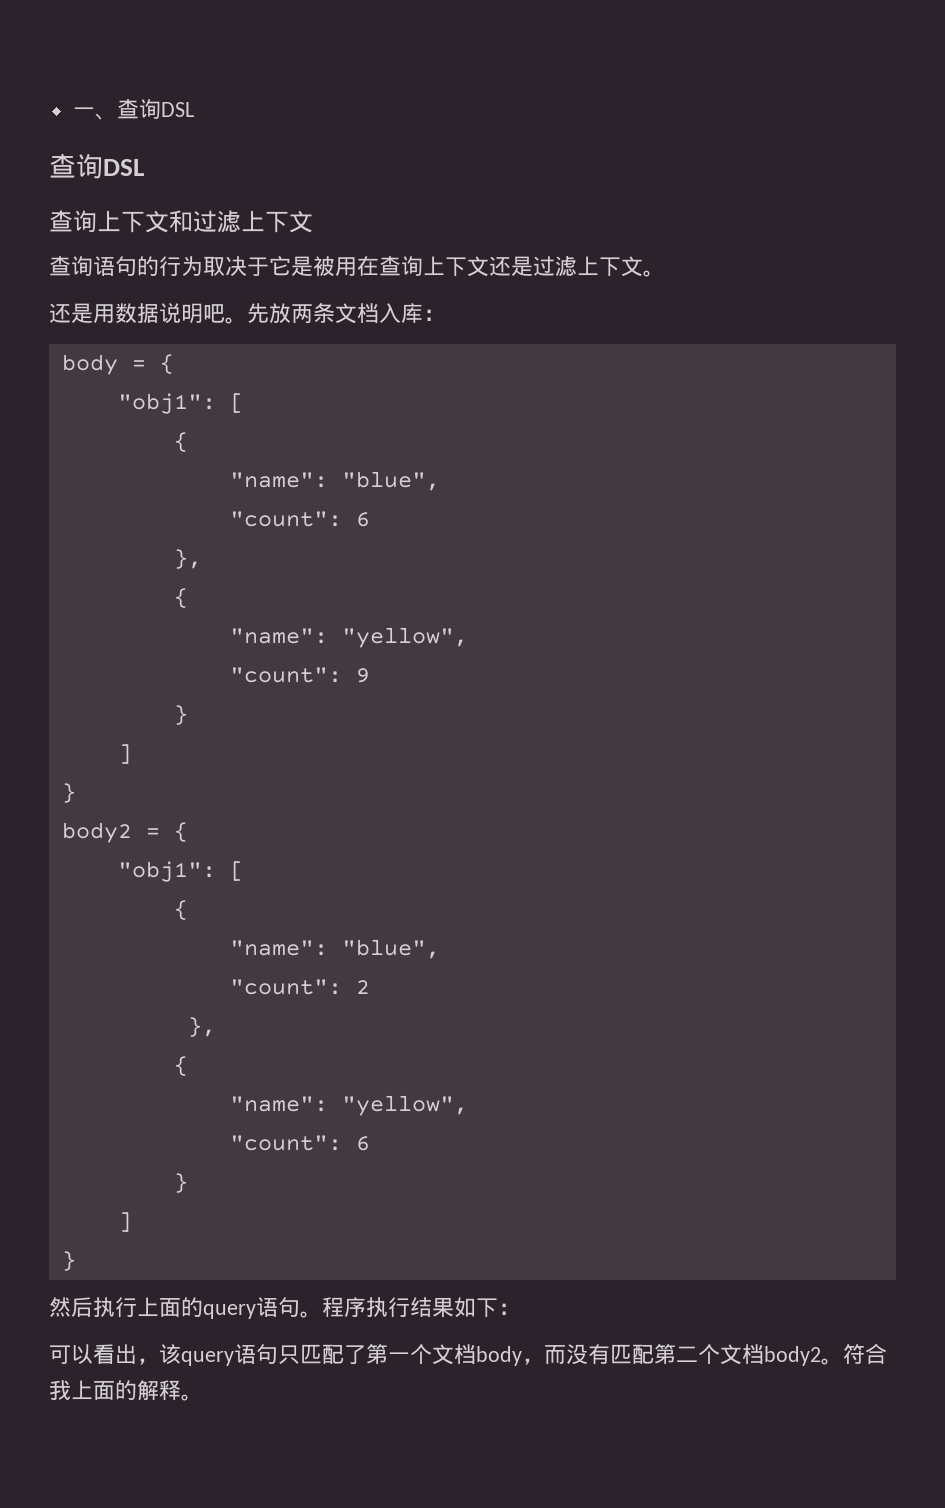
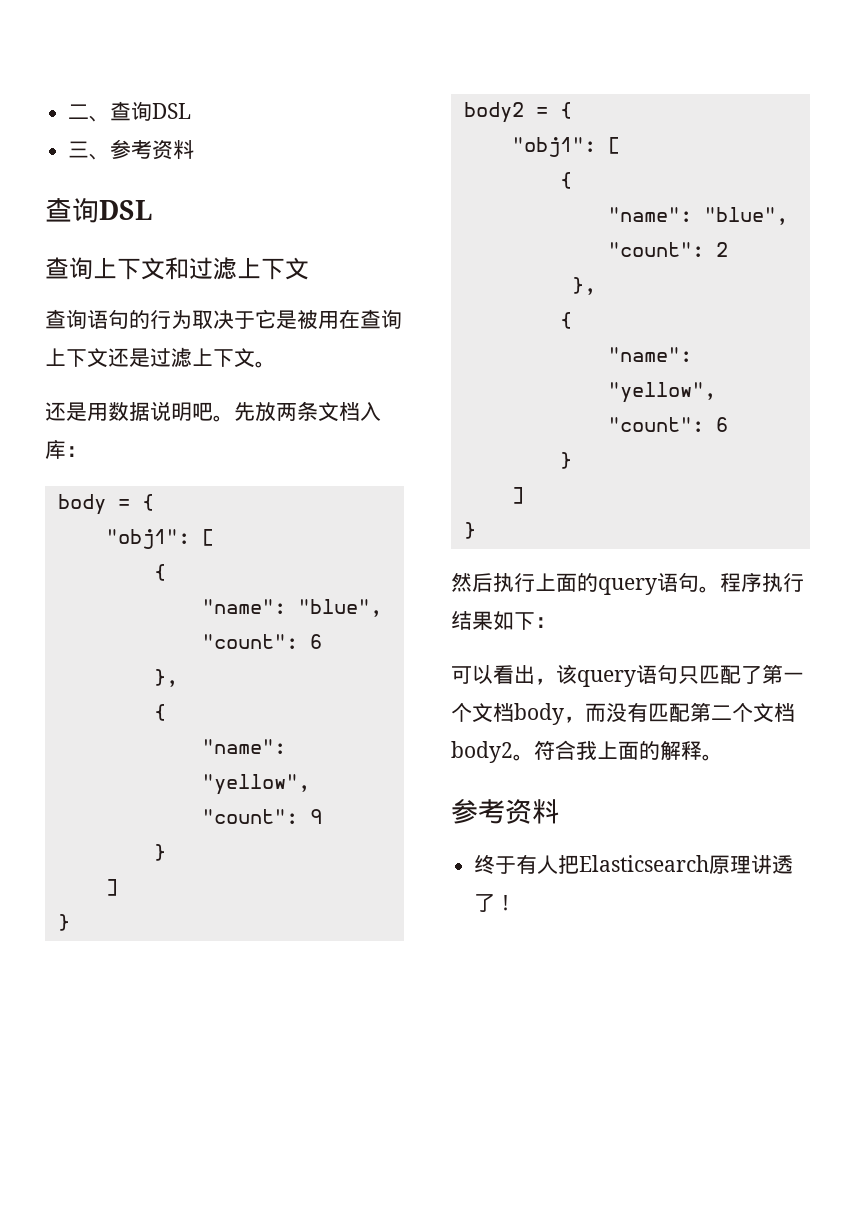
- 一、查询DSL
+ 二、查询DSL
+ 三、参考资料
  符合我上面的解释。
+ 参考资料
+ 终于有人把Elasticsearch原理讲透了！

